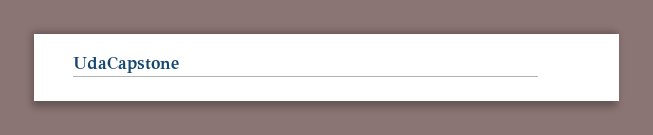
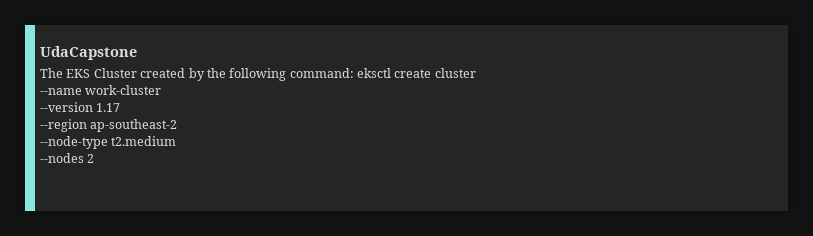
+ The EKS Cluster created by the following command: eksctl create cluster
+ --name work-cluster
+ --version 1.17
+ --region ap-southeast-2
+ --node-type t2.medium
+ --nodes 2

